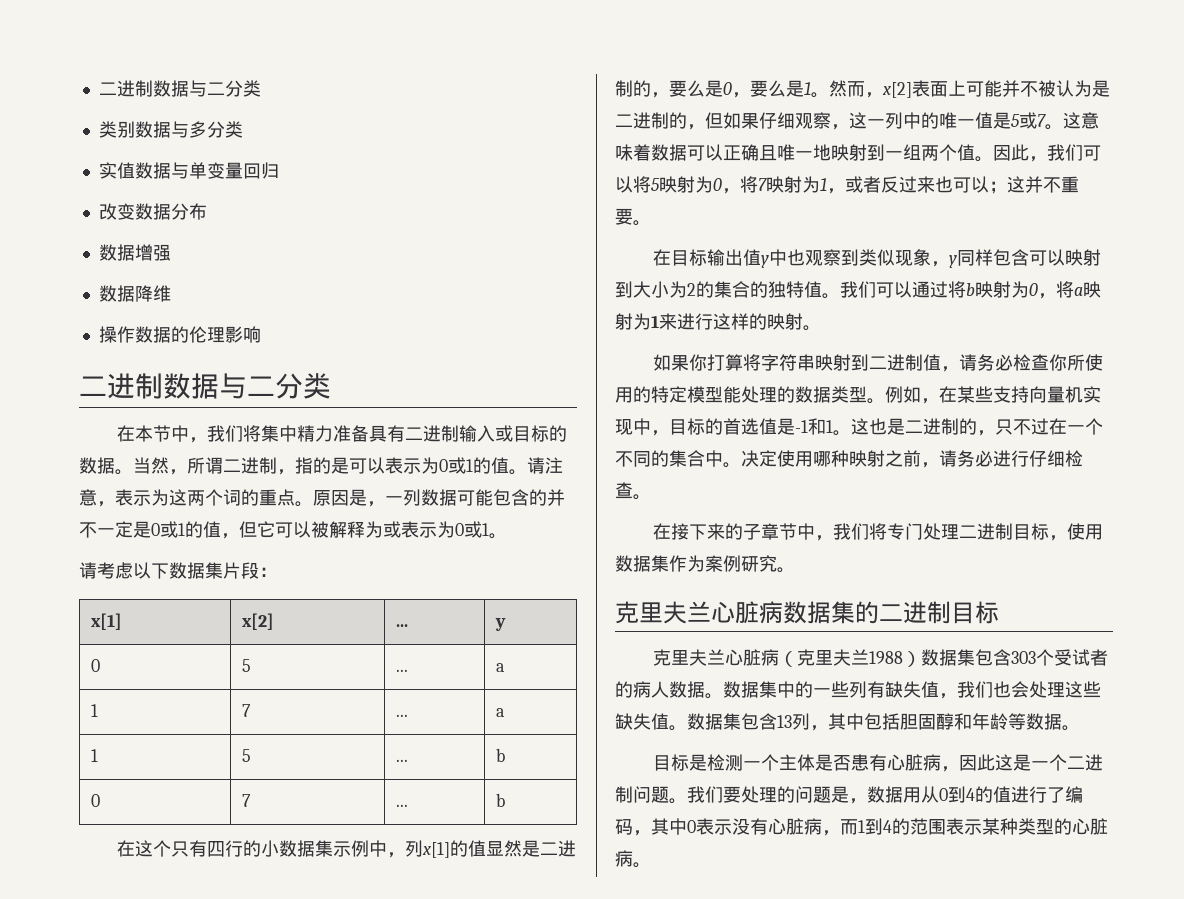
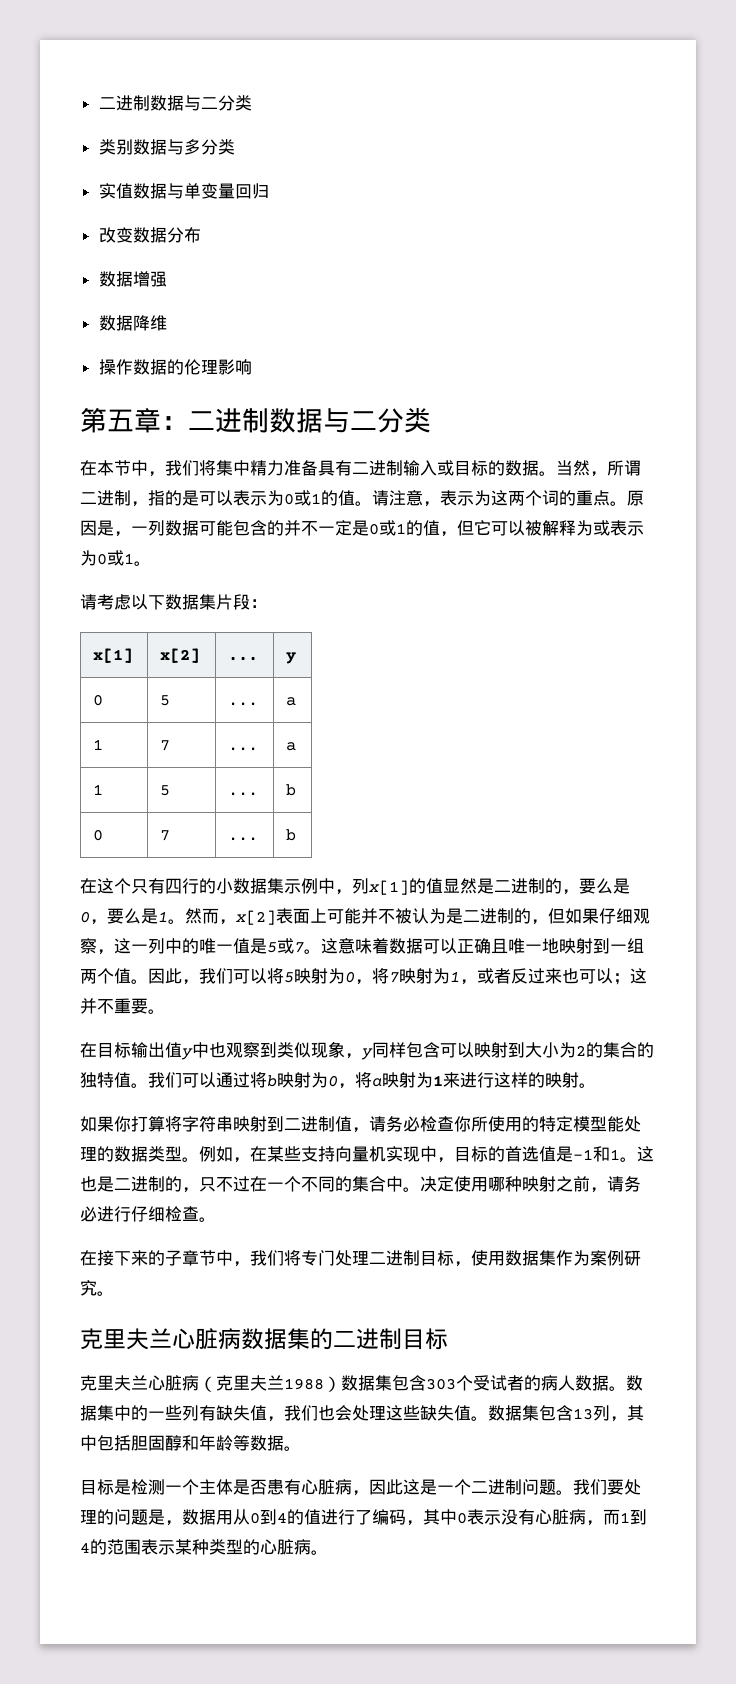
  操作数据的伦理影响
- 二进制数据与二分类
+ 第五章：二进制数据与二分类

